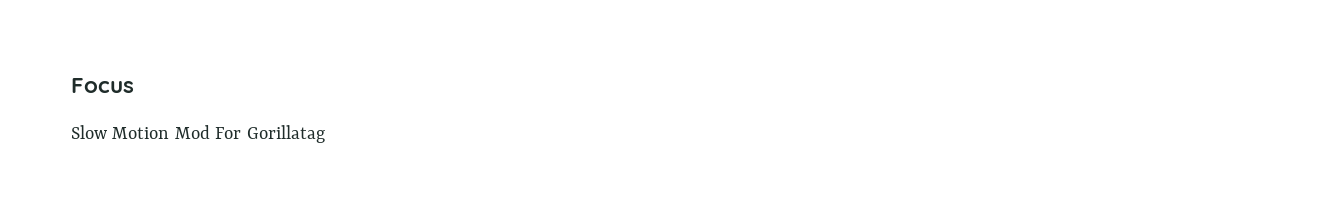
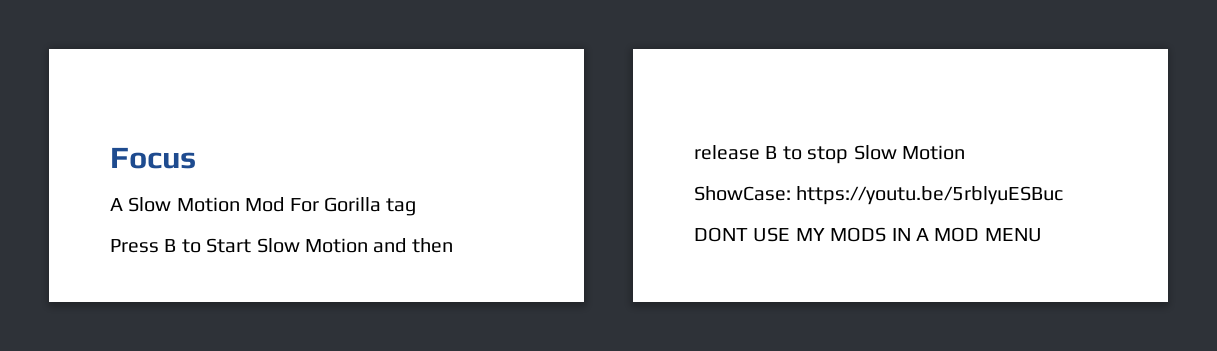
- Slow Motion Mod For Gorillatag
+ A Slow Motion Mod For Gorilla tag
+ Press B to Start Slow Motion and then release B to stop Slow Motion
+ ShowCase: https://youtu.be/5rblyuESBuc
+ DONT USE MY MODS IN A MOD MENU

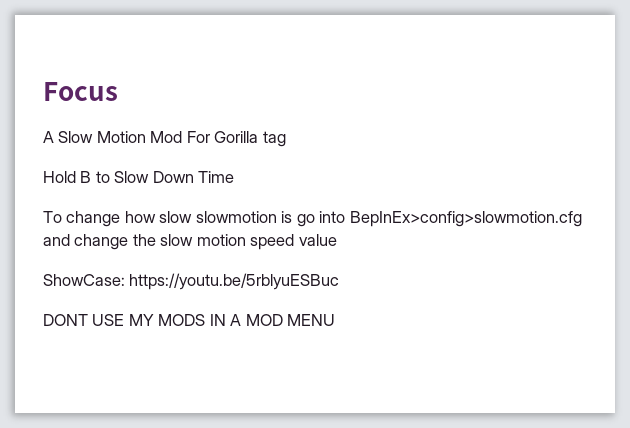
- Press B to Start Slow Motion and then release B to stop Slow Motion
+ Hold B to Slow Down Time
+ To change how slow slowmotion is go into BepInEx>config>slowmotion.cfg and change the slow motion speed value

